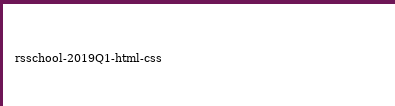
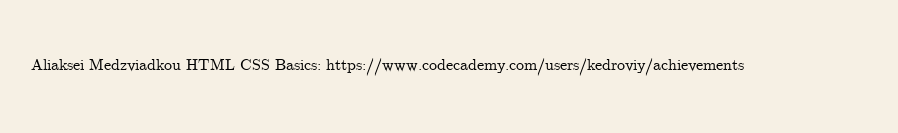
- rsschool-2019Q1-html-css
+ Aliaksei Medzviadkou HTML CSS Basics: https://www.codecademy.com/users/kedroviy/achievements

